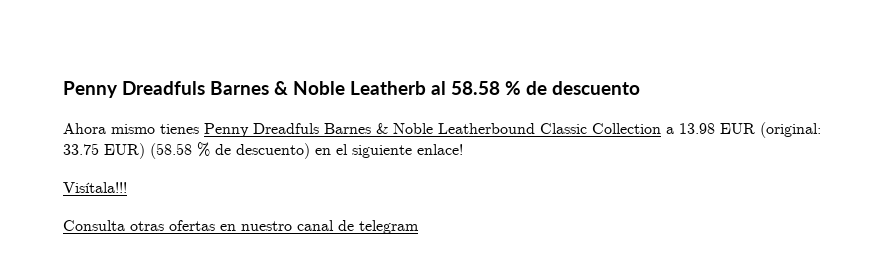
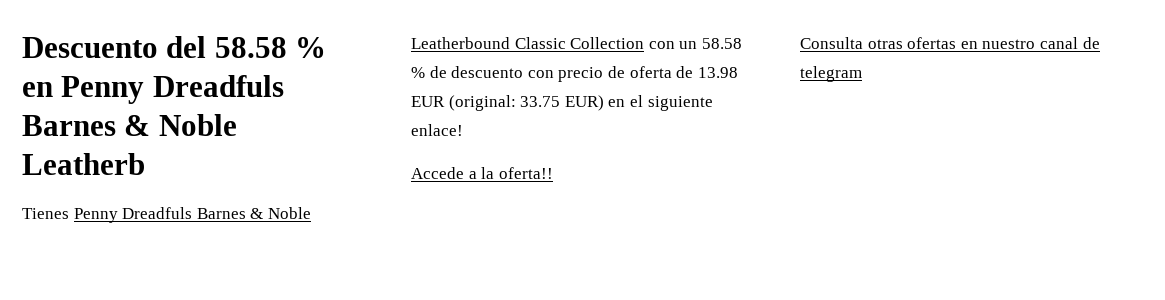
- Penny Dreadfuls Barnes & Noble Leatherb al 58.58 % de descuento
- Ahora mismo tienes Penny Dreadfuls Barnes & Noble Leatherbound Classic Collection a 13.98 EUR (original: 33.75 EUR) (58.58 % de descuento) en el siguiente enlace!
+ Descuento del 58.58 % en Penny Dreadfuls Barnes & Noble Leatherb
+ Tienes Penny Dreadfuls Barnes & Noble Leatherbound Classic Collection con un 58.58 % de descuento con precio de oferta de 13.98 EUR (original: 33.75 EUR) en el siguiente enlace!
- Visítala!!!
+ Accede a la oferta!!

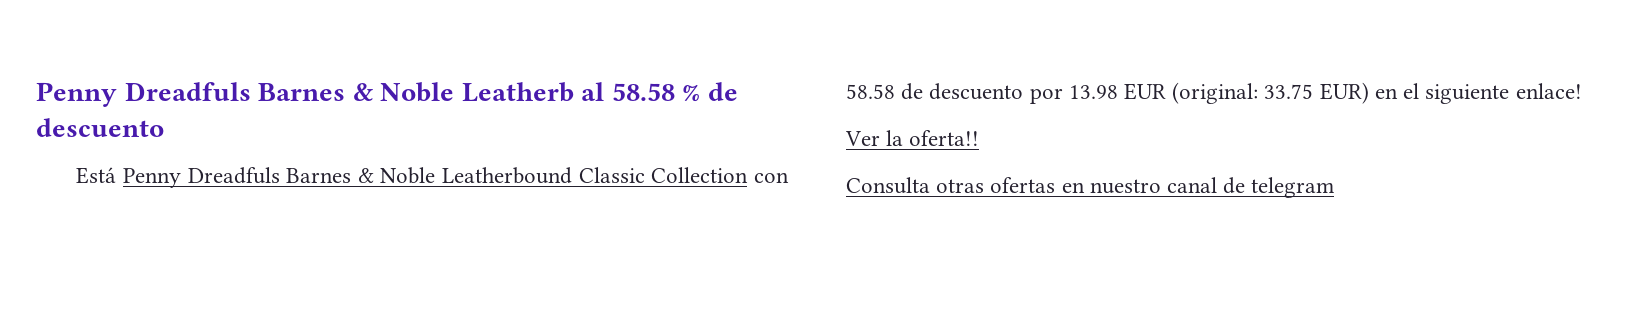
- Descuento del 58.58 % en Penny Dreadfuls Barnes & Noble Leatherb
- Tienes Penny Dreadfuls Barnes & Noble Leatherbound Classic Collection con un 58.58 % de descuento con precio de oferta de 13.98 EUR (original: 33.75 EUR) en el siguiente enlace!
+ Penny Dreadfuls Barnes & Noble Leatherb al 58.58 % de descuento
+ Está Penny Dreadfuls Barnes & Noble Leatherbound Classic Collection con 58.58 de descuento por 13.98 EUR (original: 33.75 EUR) en el siguiente enlace!
- Accede a la oferta!!
+ Ver la oferta!!

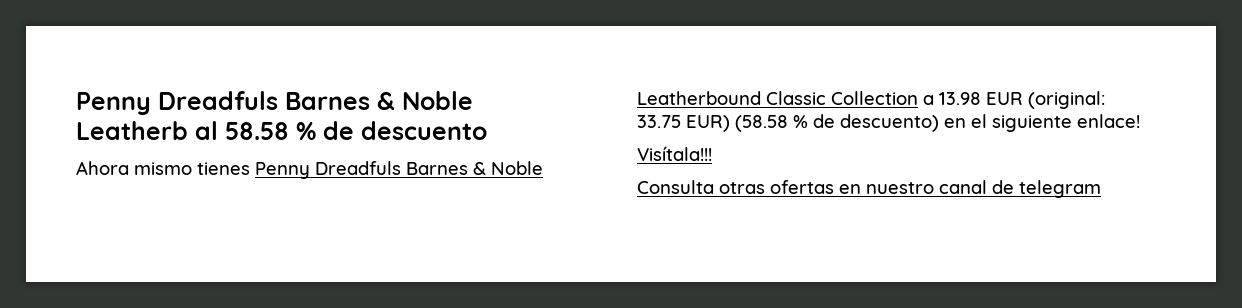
- Está Penny Dreadfuls Barnes & Noble Leatherbound Classic Collection con 58.58 de descuento por 13.98 EUR (original: 33.75 EUR) en el siguiente enlace!
+ Ahora mismo tienes Penny Dreadfuls Barnes & Noble Leatherbound Classic Collection a 13.98 EUR (original: 33.75 EUR) (58.58 % de descuento) en el siguiente enlace!
- Ver la oferta!!
+ Visítala!!!

